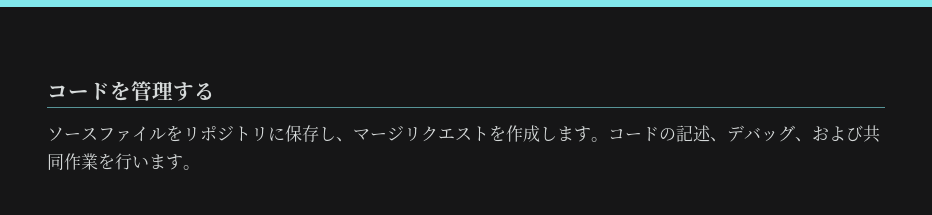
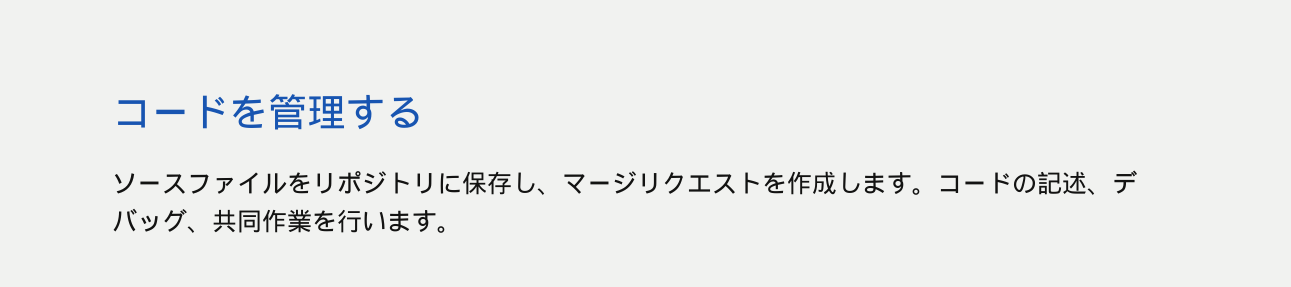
- コードの記述、デバッグ、および共同作業を行います。
+ コードの記述、デバッグ、共同作業を行います。

